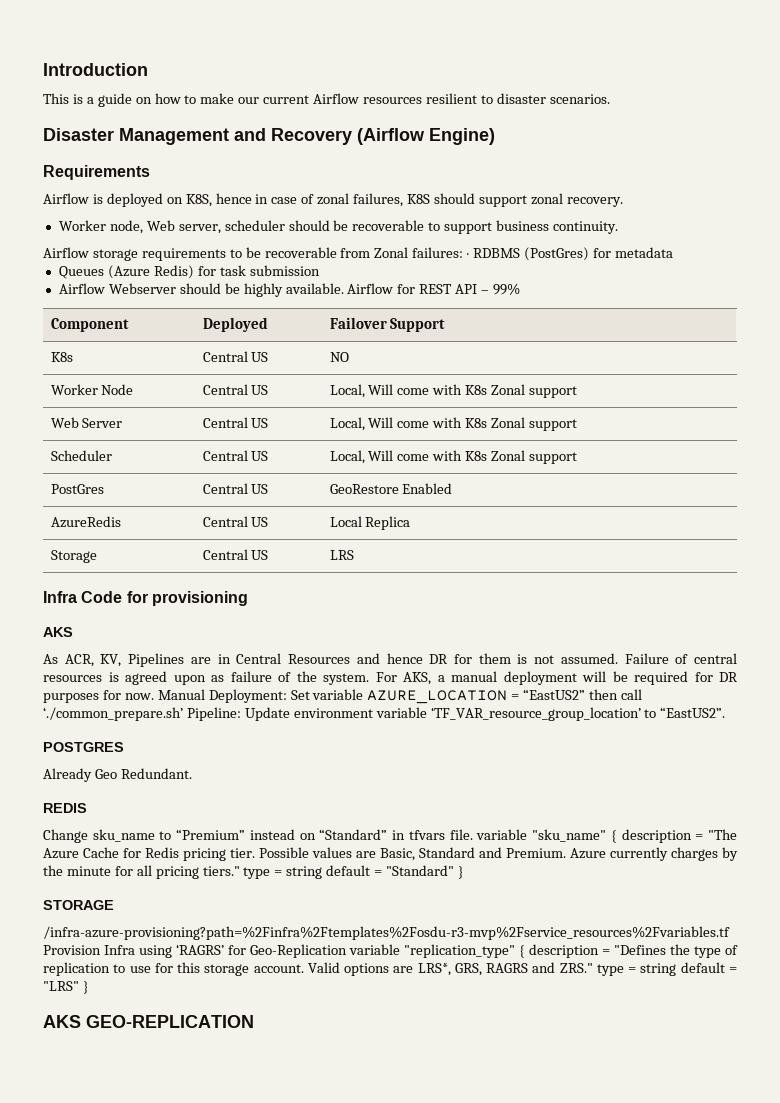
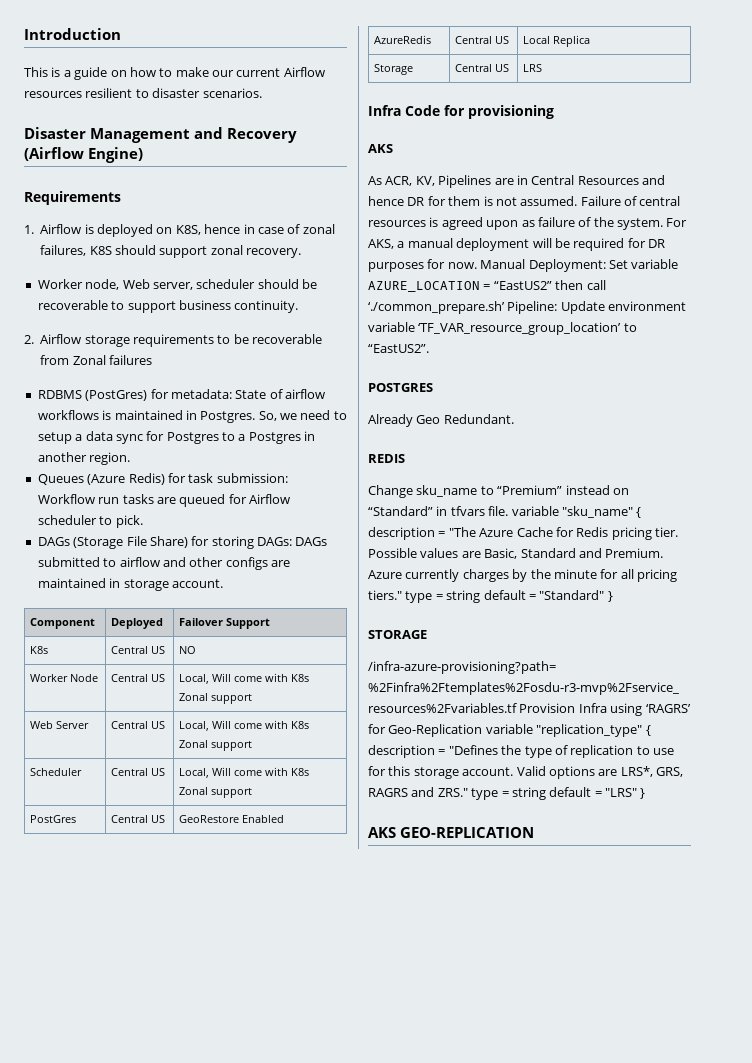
- Airflow is deployed on K8S, hence in case of zonal failures, K8S should support zonal recovery.
+ 1. Airflow is deployed on K8S, hence in case of zonal failures, K8S should support zonal recovery.
- Airflow storage requirements to be recoverable from Zonal failures: · RDBMS (PostGres) for metadata
+ 2. Airflow storage requirements to be recoverable from Zonal failures
+ RDBMS (PostGres) for metadata: State of airflow workflows is maintained in Postgres. So, we need to setup a data sync for Postgres to a Postgres in another region.
- Queues (Azure Redis) for task submission
- Airflow Webserver should be highly available. Airflow for REST API – 99%
+ Queues (Azure Redis) for task submission: Workflow run tasks are queued for Airflow scheduler to pick.
+ DAGs (Storage File Share) for storing DAGs: DAGs submitted to airflow and other configs are maintained in storage account.

